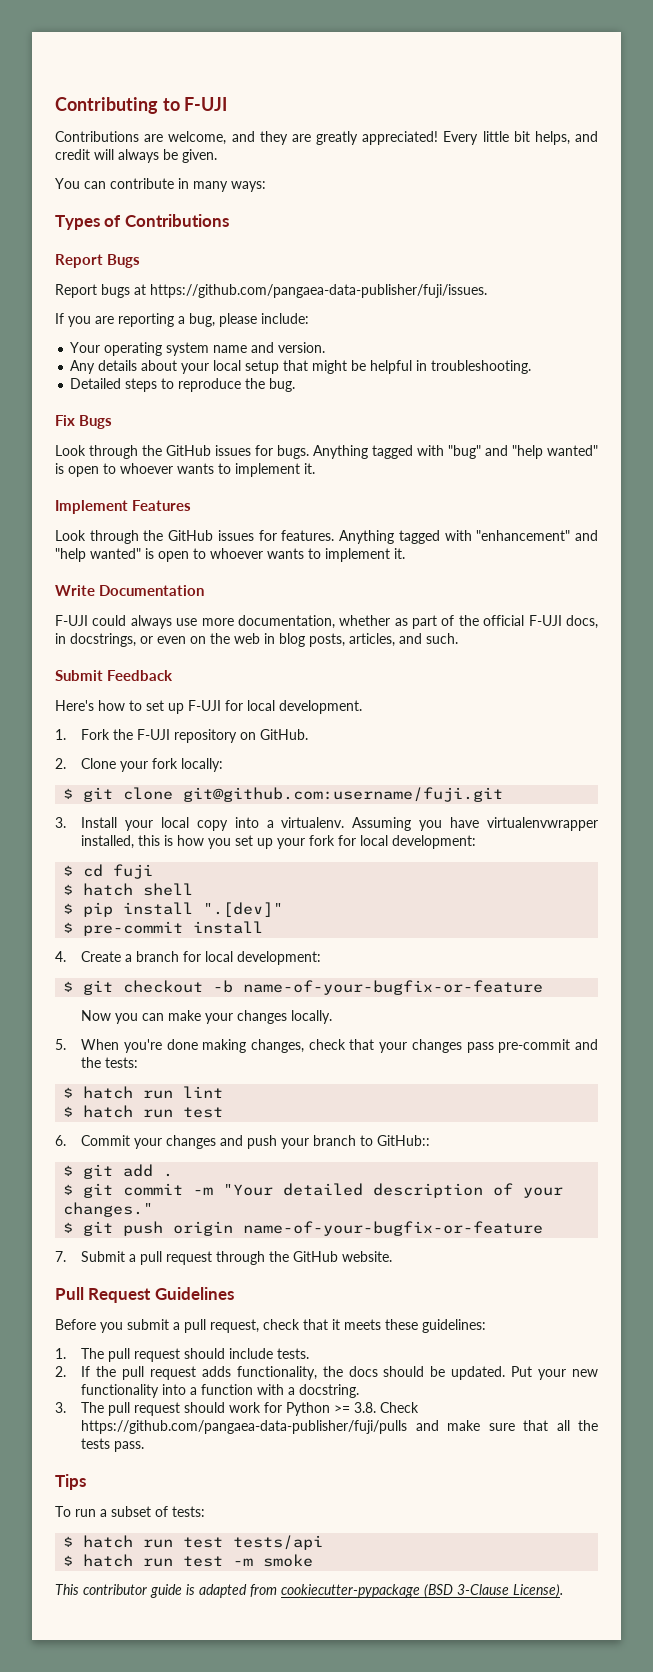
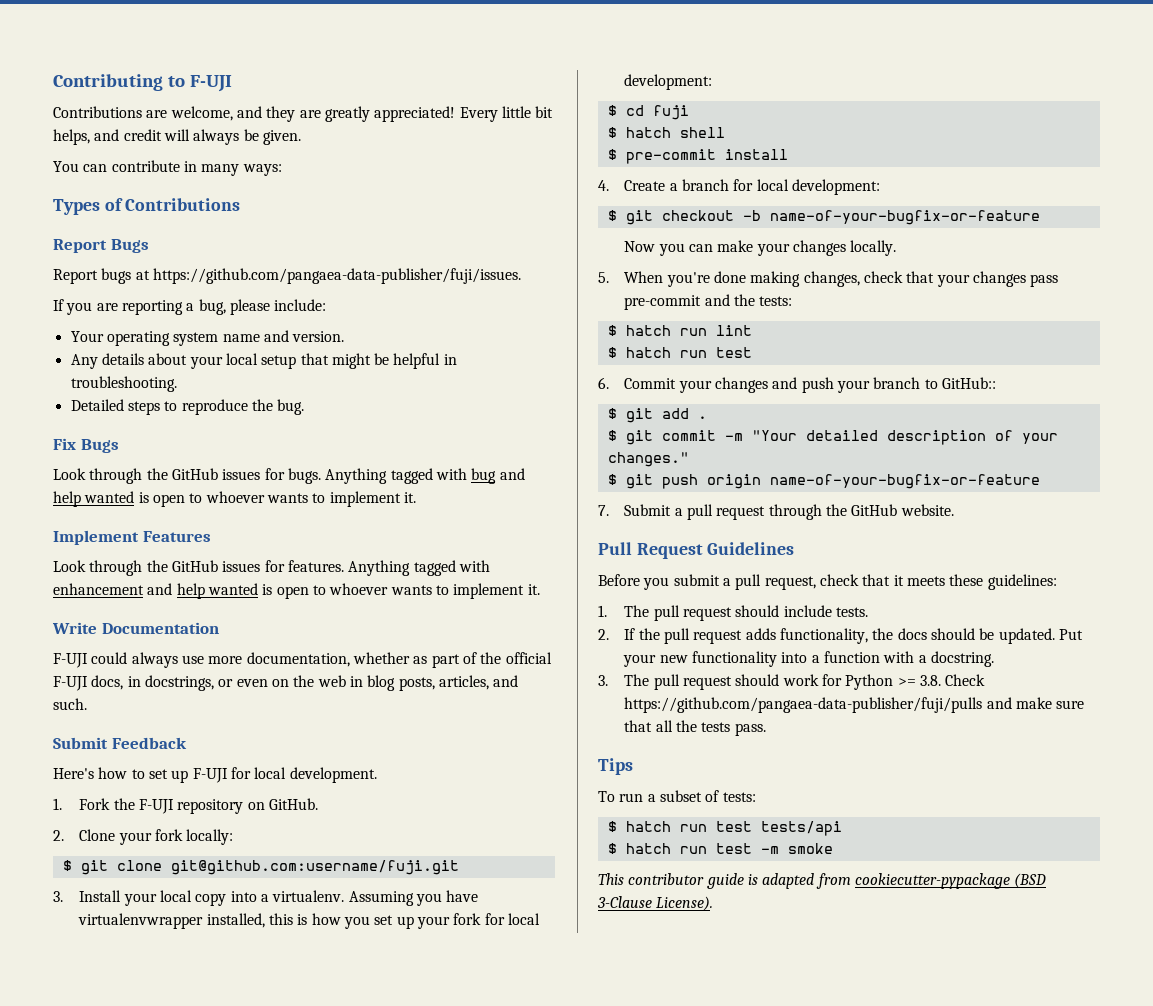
- Anything tagged with "bug" and "help wanted" is open to whoever wants to implement it.
+ Anything tagged with bug and help wanted is open to whoever wants to implement it.
- Anything tagged with "enhancement" and "help wanted" is open to whoever wants to implement it.
+ Anything tagged with enhancement and help wanted is open to whoever wants to implement it.
- $ pip install ".[dev]"

